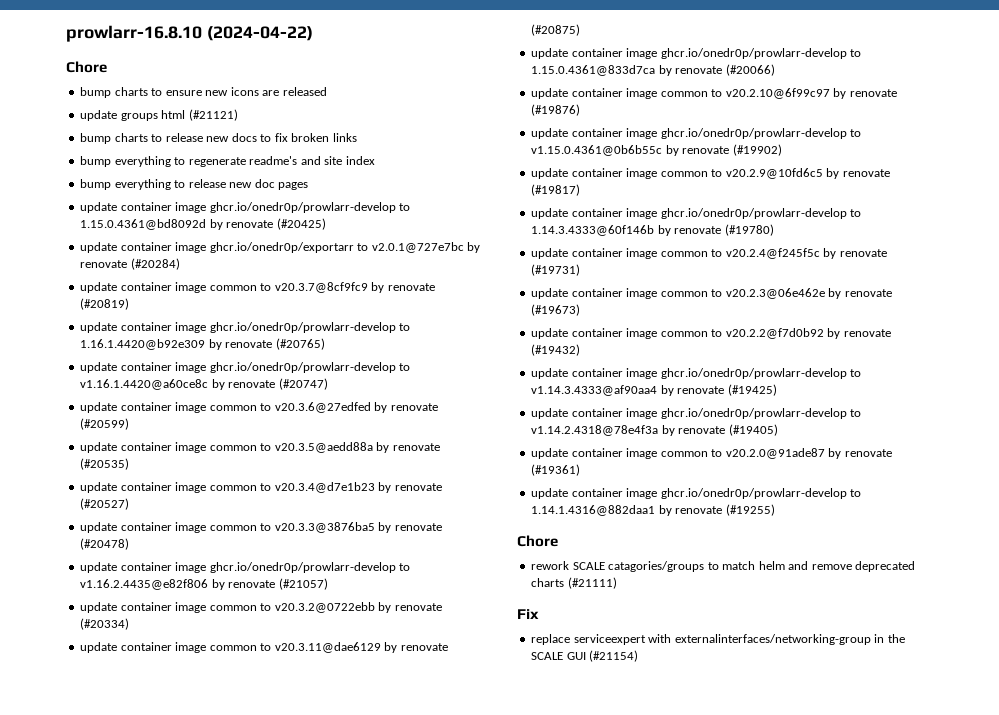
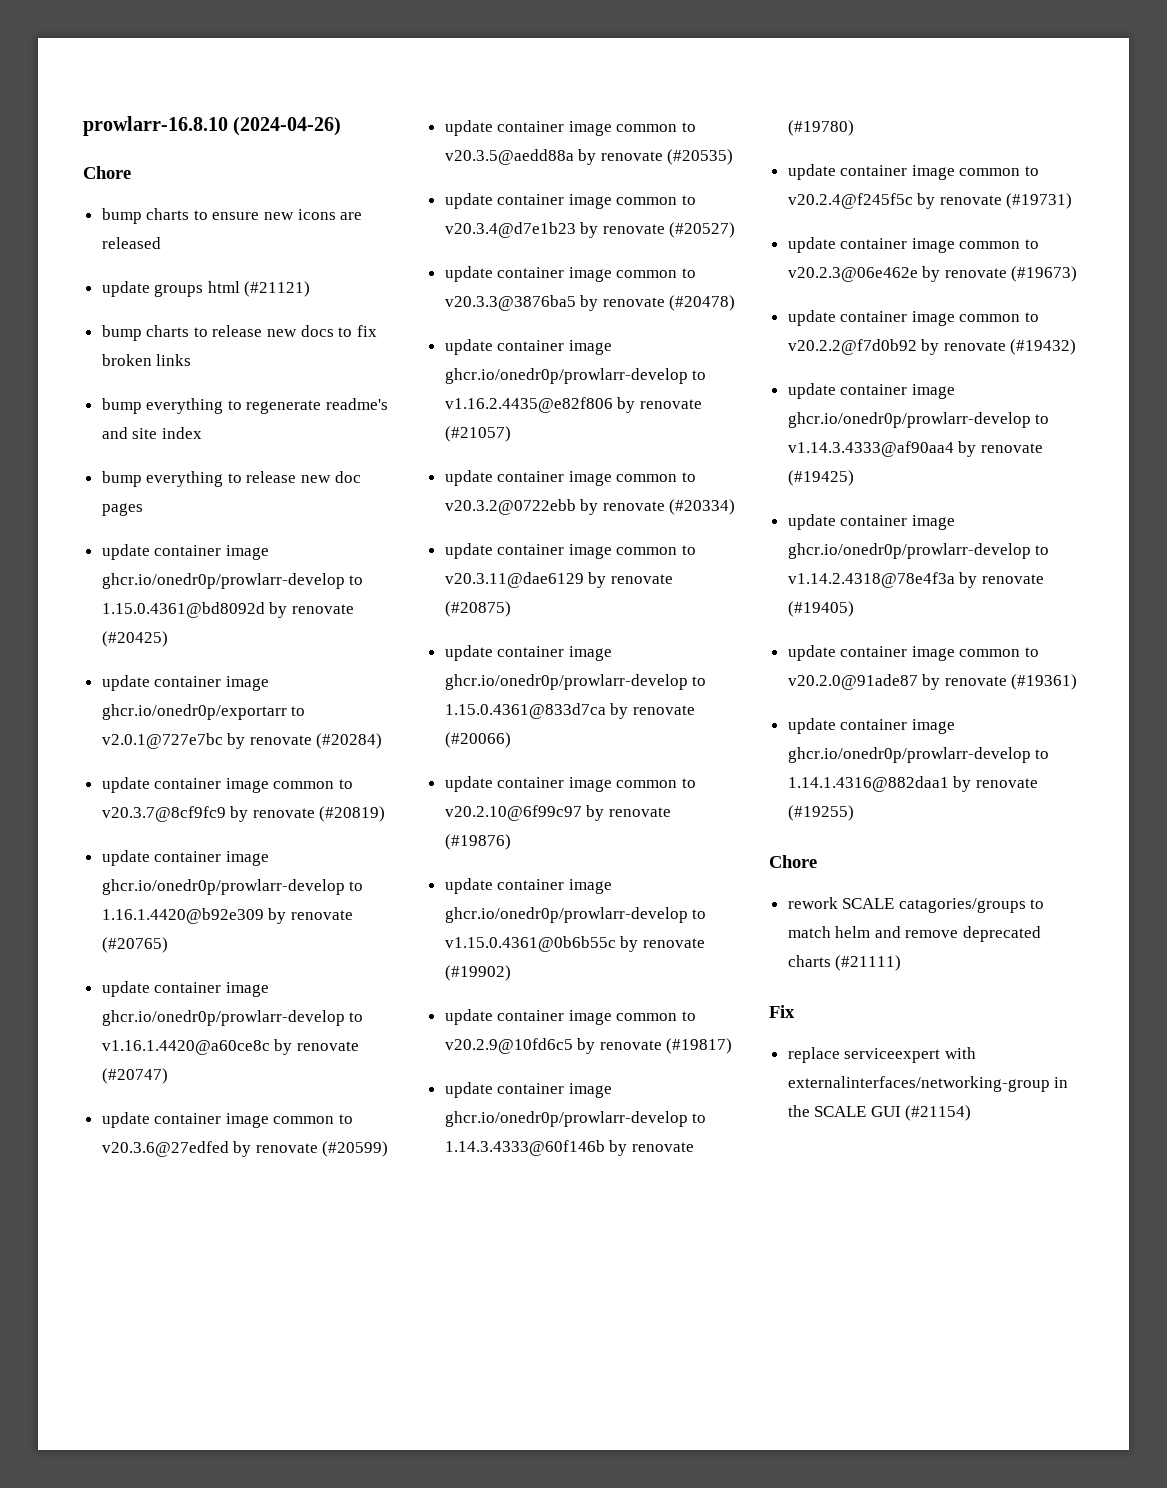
- prowlarr-16.8.10 (2024-04-22)
+ prowlarr-16.8.10 (2024-04-26)

